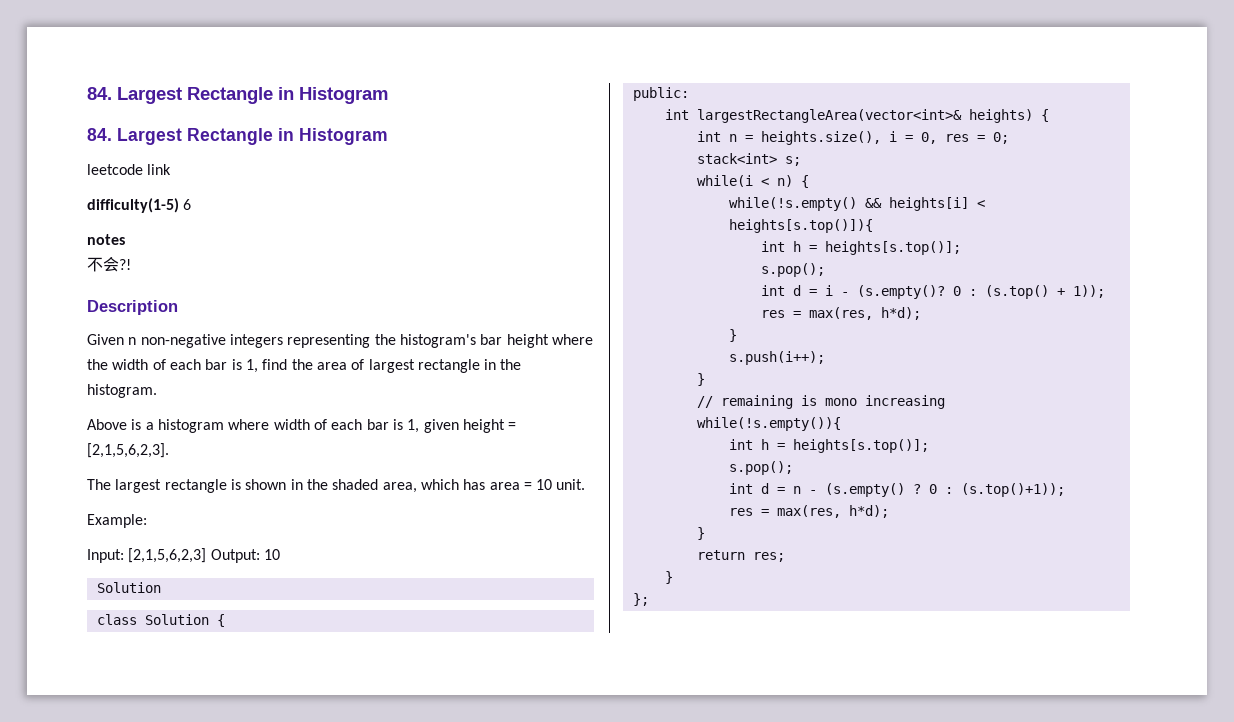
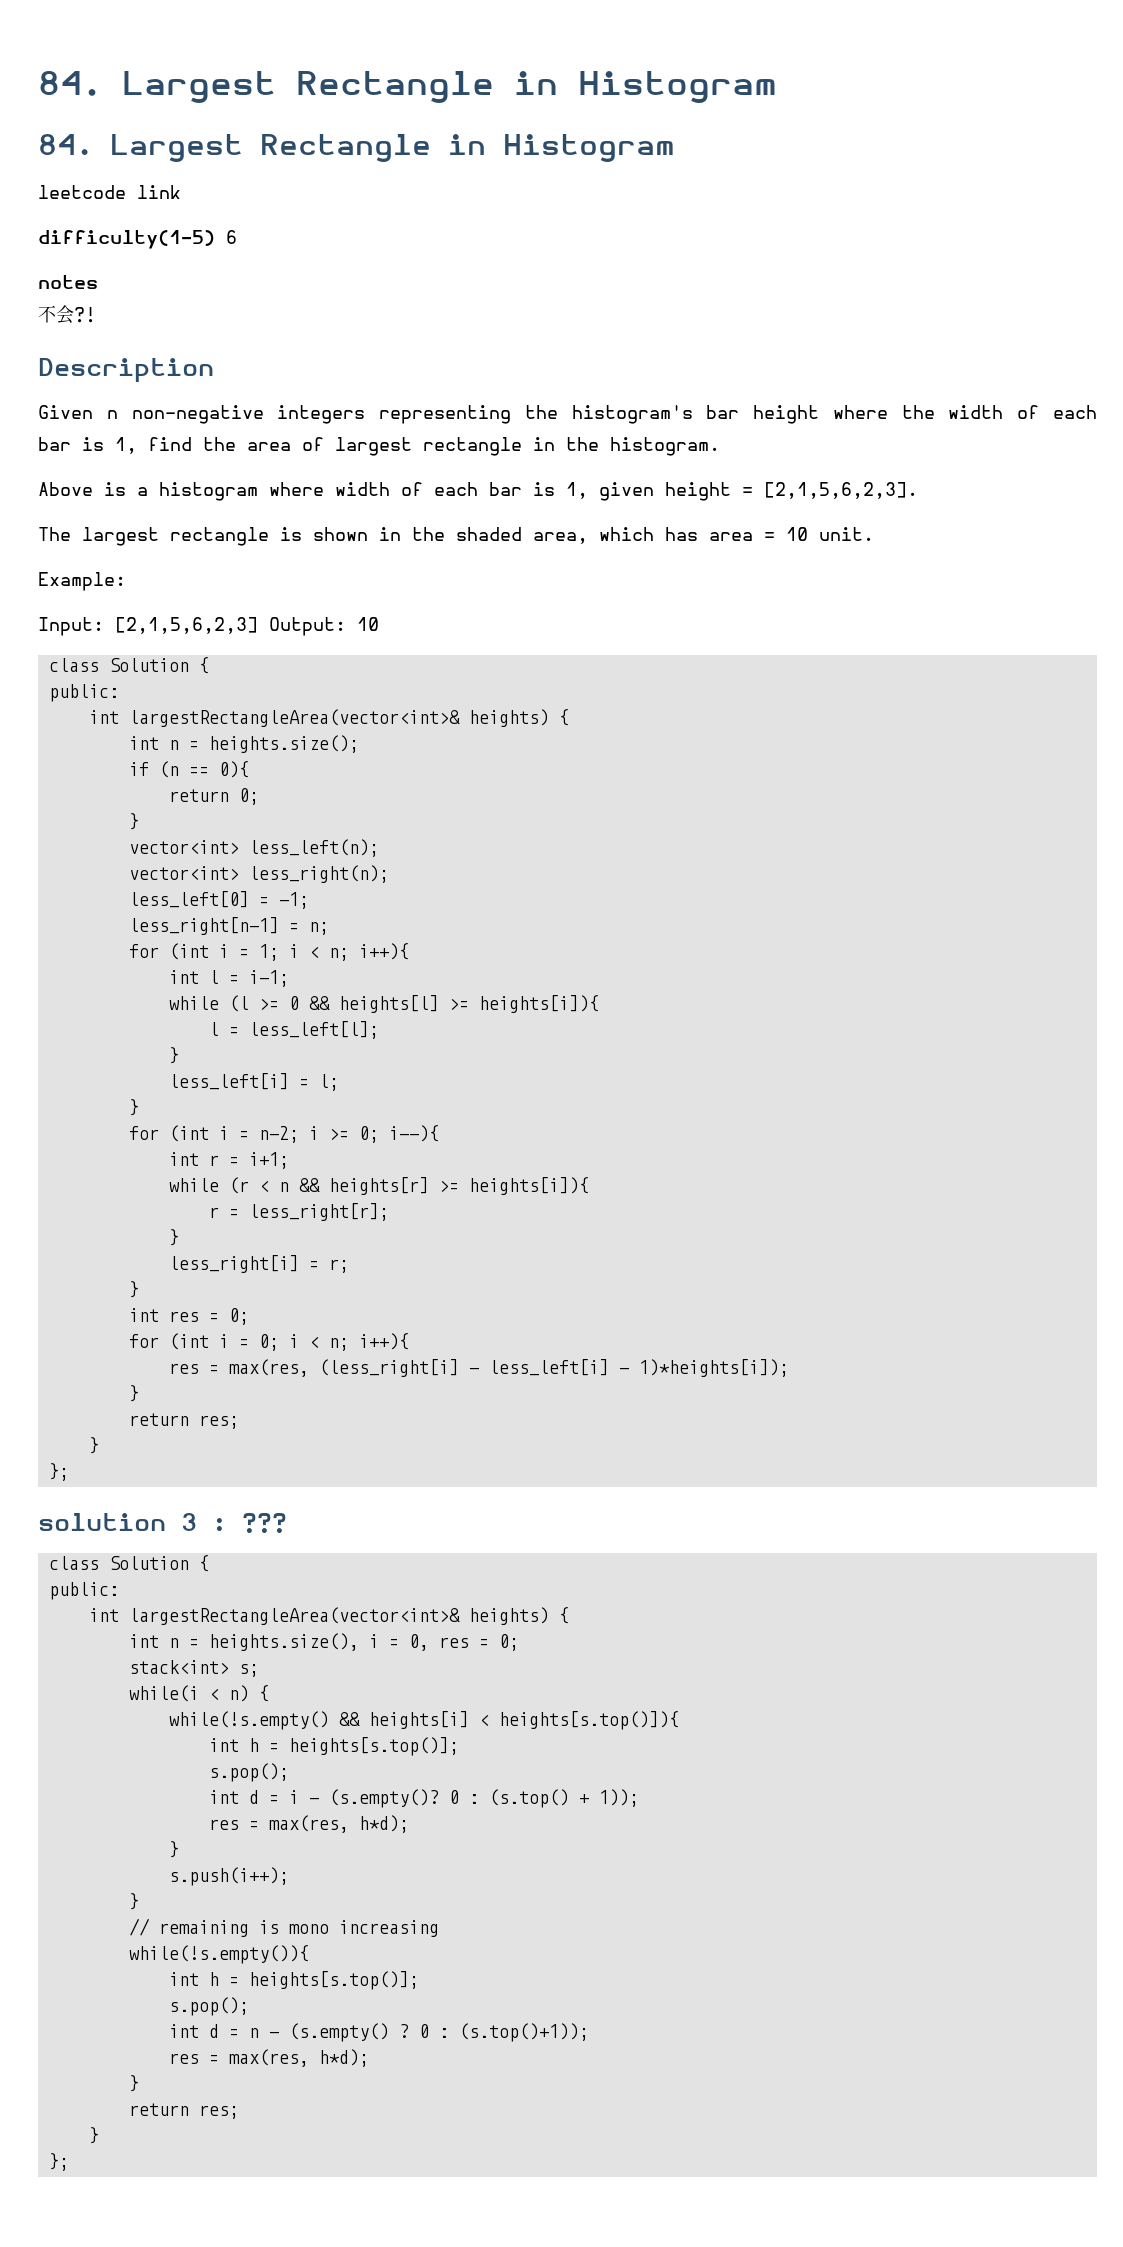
  Input: [2,1,5,6,2,3] Output: 10
- Solution
+ class Solution {
+ public:
+ int largestRectangleArea(vector<int>& heights) {
+ int n = heights.size();
+ if (n == 0){
+ return 0;
+ }
+ vector<int> less_left(n);
+ vector<int> less_right(n);
+ less_left[0] = -1;
+ less_right[n-1] = n;
+ for (int i = 1; i < n; i++){
+ int l = i-1;
+ while (l >= 0 && heights[l] >= heights[i]){
+ l = less_left[l];
+ }
+ less_left[i] = l;
+ }
+ for (int i = n-2; i >= 0; i--){
+ int r = i+1;
+ while (r < n && heights[r] >= heights[i]){
+ r = less_right[r];
+ }
+ less_right[i] = r;
+ }
+ int res = 0;
+ for (int i = 0; i < n; i++){
+ res = max(res, (less_right[i] - less_left[i] - 1)*heights[i]);
+ }
+ return res;
+ }
+ };
+ solution 3 : ???

